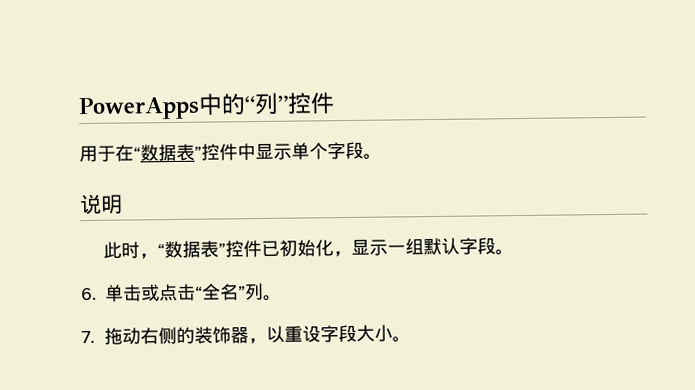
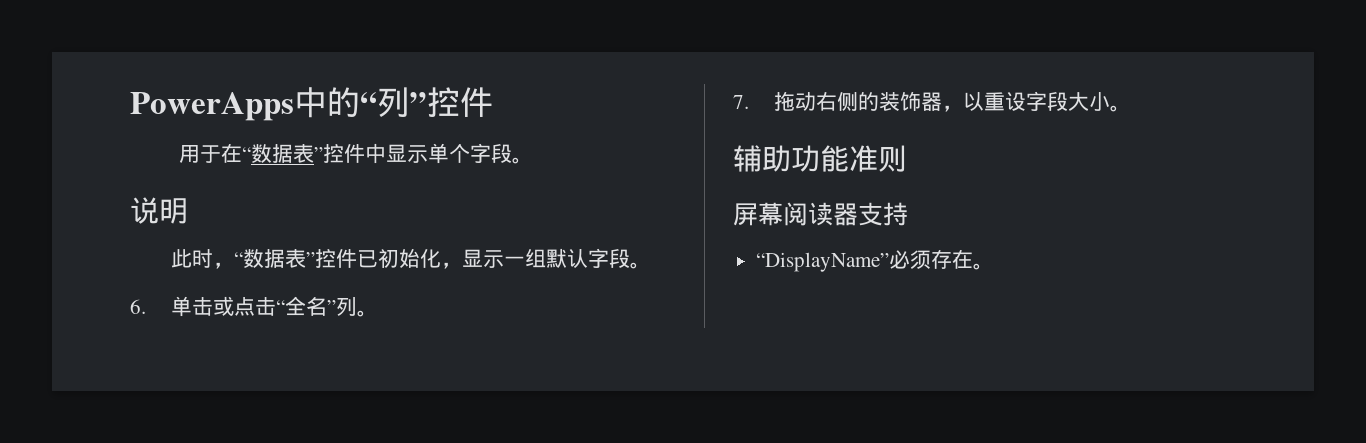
+ 辅助功能准则
+ 屏幕阅读器支持
+ “DisplayName”必须存在。

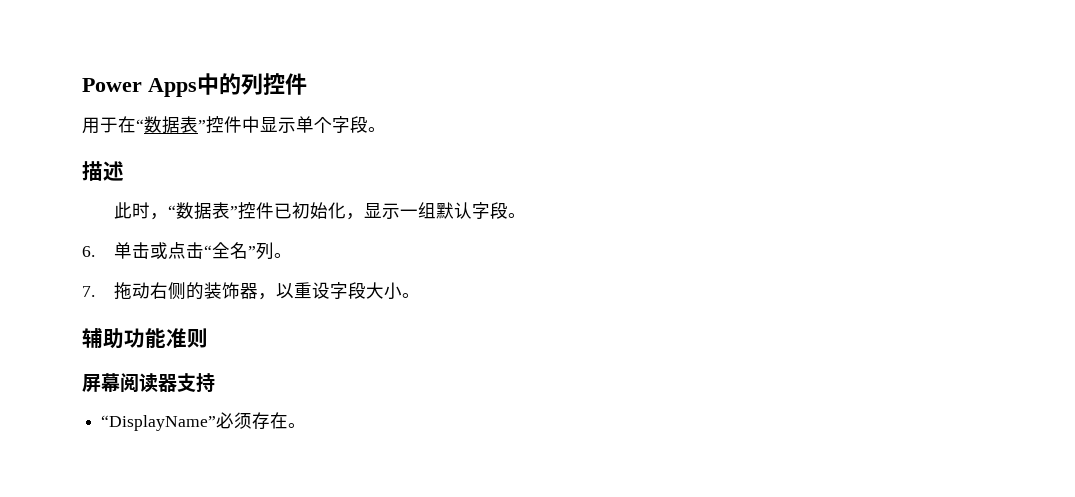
- PowerApps中的“列”控件
+ Power Apps中的列控件
- 说明
+ 描述

